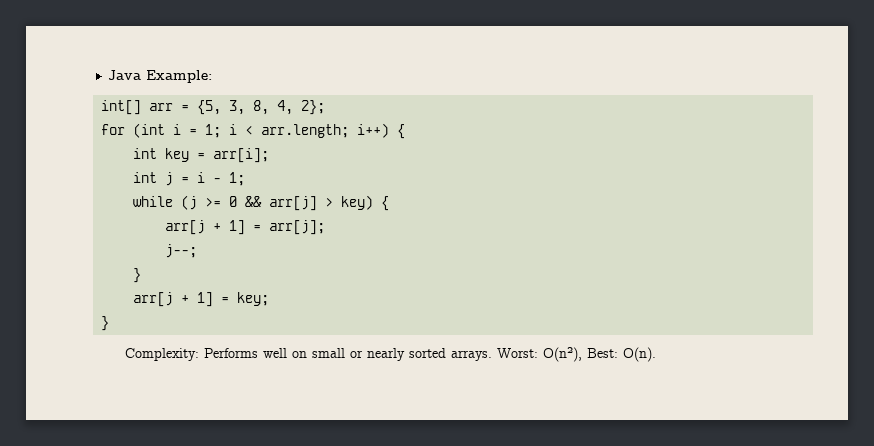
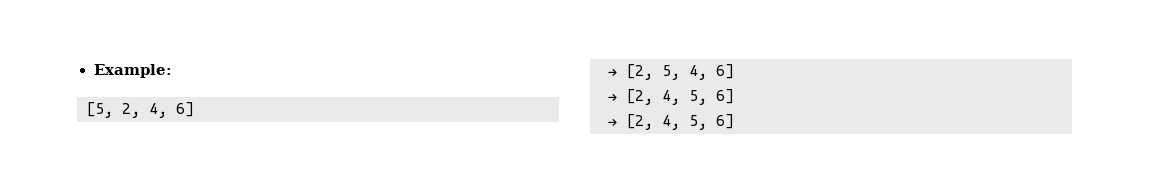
- Java Example:
+ Example:
- int[] arr = {5, 3, 8, 4, 2};
- for (int i = 1; i < arr.length; i++) {
- int key = arr[i];
- int j = i - 1;
- while (j >= 0 && arr[j] > key) {
- arr[j + 1] = arr[j];
- j--;
- }
- arr[j + 1] = key;
- }
- Complexity: Performs well on small or nearly sorted arrays. Worst: O(n²), Best: O(n).
+ [5, 2, 4, 6]
+ → [2, 5, 4, 6]
+ → [2, 4, 5, 6]
+ → [2, 4, 5, 6]

